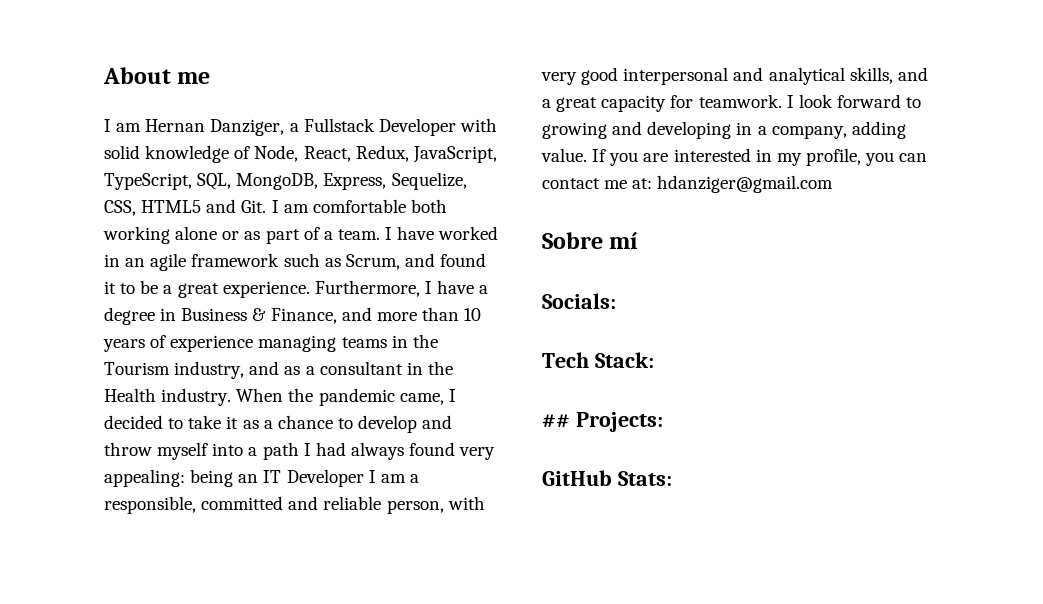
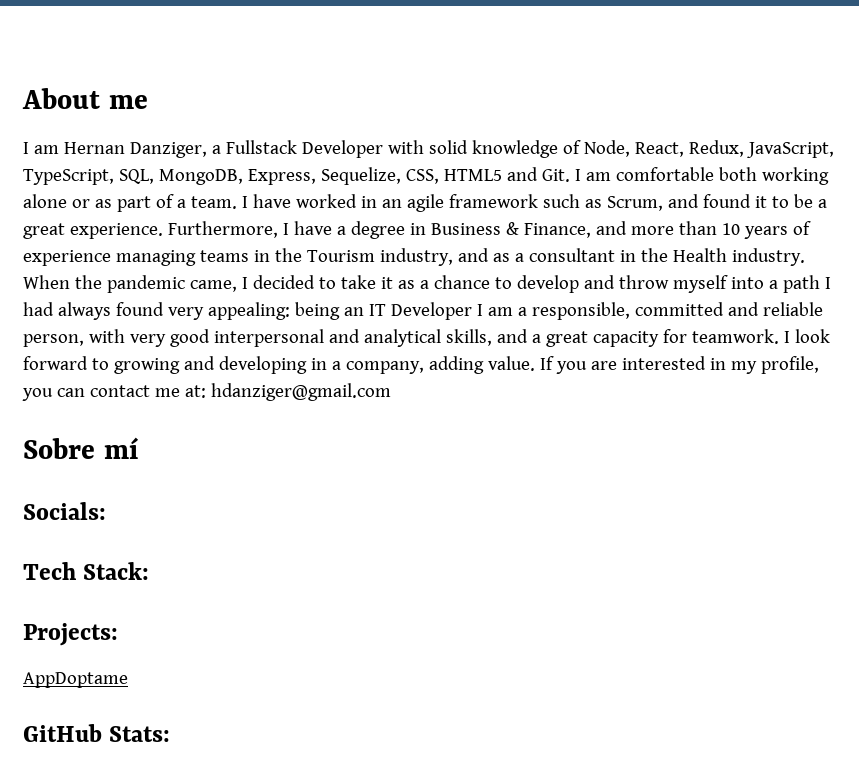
- ## Projects:
+ Projects:
+ AppDoptame

